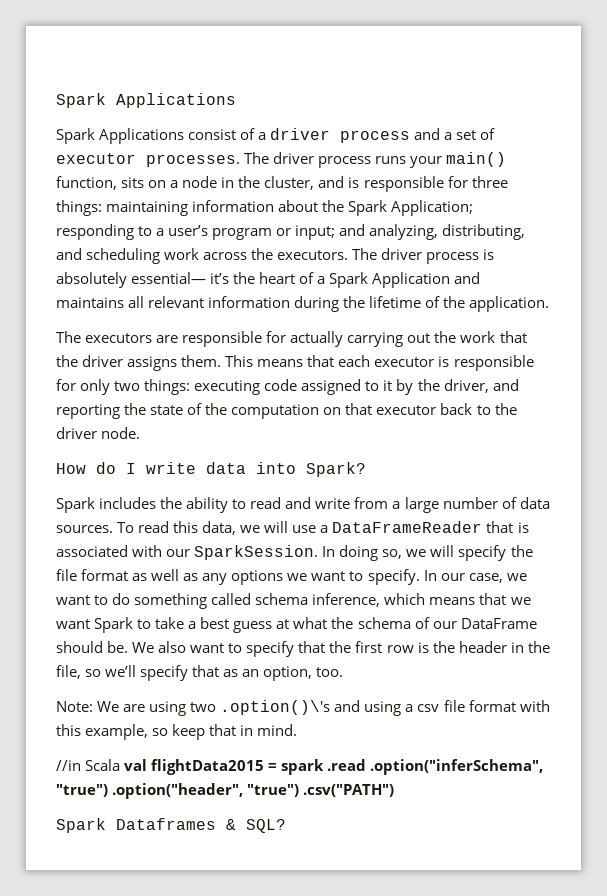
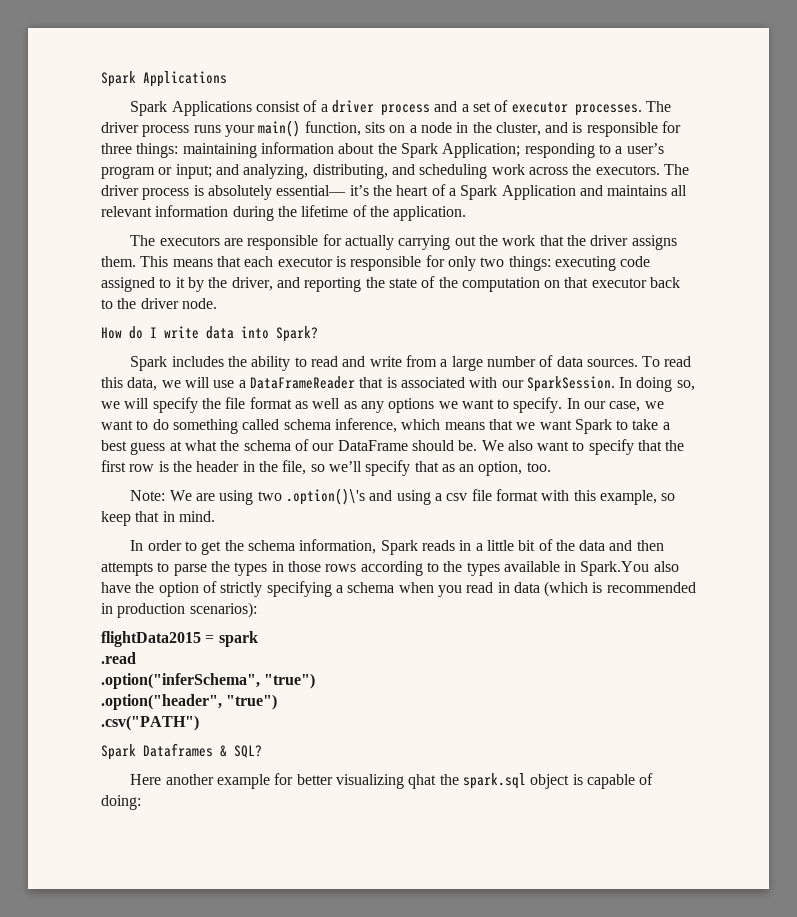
- //in Scala val flightData2015 = spark .read .option("inferSchema", "true") .option("header", "true") .csv("PATH")
+ In order to get the schema information, Spark reads in a little bit of the data and then attempts to parse the types in those rows according to the types available in Spark.You also have the option of strictly specifying a schema when you read in data (which is recommended in production scenarios):
+ flightData2015 = spark
+ .read
+ .option("inferSchema", "true")
+ .option("header", "true")
+ .csv("PATH")
+ Here another example for better visualizing qhat the spark.sql object is capable of doing:

